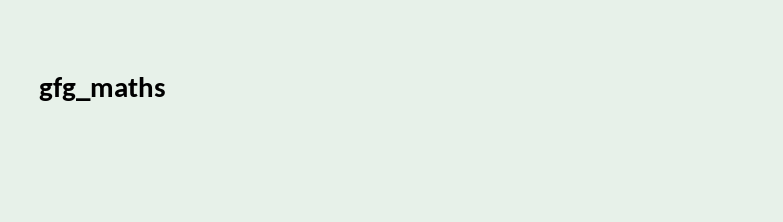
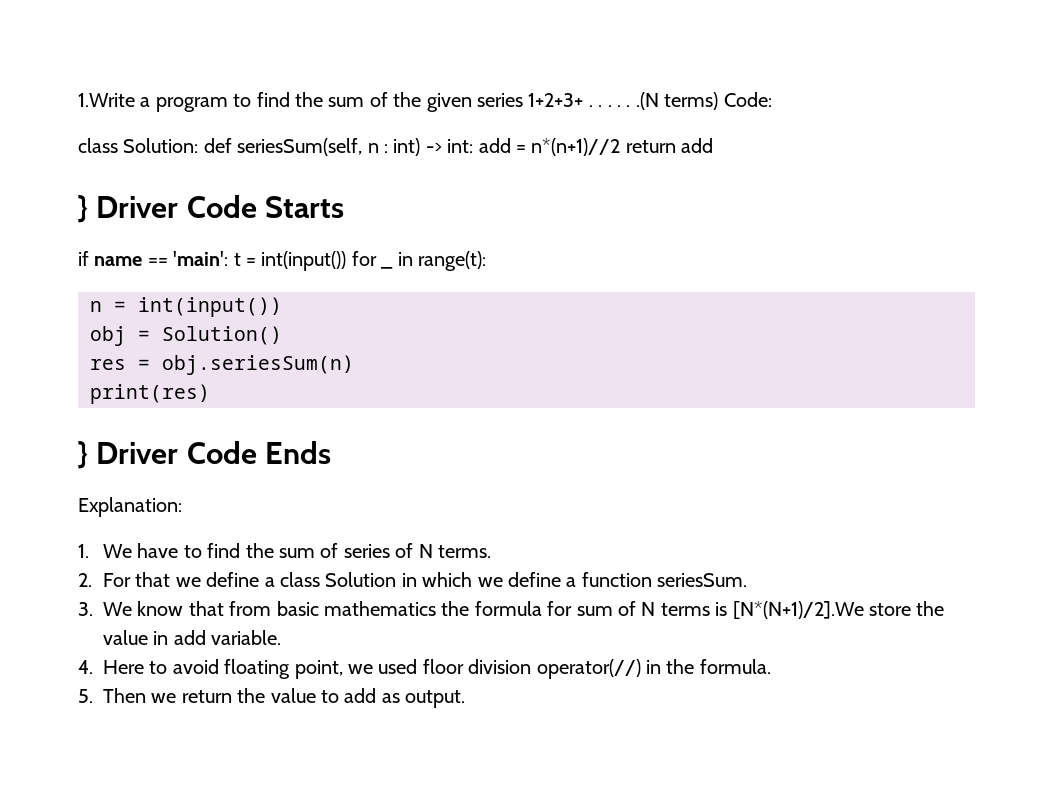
- gfg_maths
+ 1.Write a program to find the sum of the given series 1+2+3+ . . . . . .(N terms) Code:
+ class Solution: def seriesSum(self, n : int) -> int: add = n*(n+1)//2 return add
+ } Driver Code Starts
+ if name == 'main': t = int(input()) for _ in range(t):
+ n = int(input())
+ obj = Solution()
+ res = obj.seriesSum(n)
+ print(res)
+ } Driver Code Ends
+ Explanation:
+ 1. We have to find the sum of series of N terms.
+ 2. For that we define a class Solution in which we define a function seriesSum.
+ 3. We know that from basic mathematics the formula for sum of N terms is [N*(N+1)/2].We store the value in add variable.
+ 4. Here to avoid floating point, we used floor division operator(//) in the formula.
+ 5. Then we return the value to add as output.

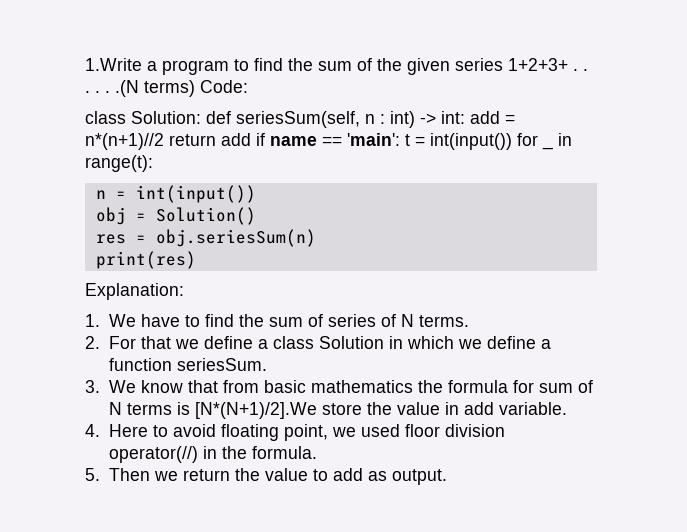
- class Solution: def seriesSum(self, n : int) -> int: add = n*(n+1)//2 return add
- } Driver Code Starts
- if name == 'main': t = int(input()) for _ in range(t):
+ class Solution: def seriesSum(self, n : int) -> int: add = n*(n+1)//2 return add if name == 'main': t = int(input()) for _ in range(t):
- } Driver Code Ends

